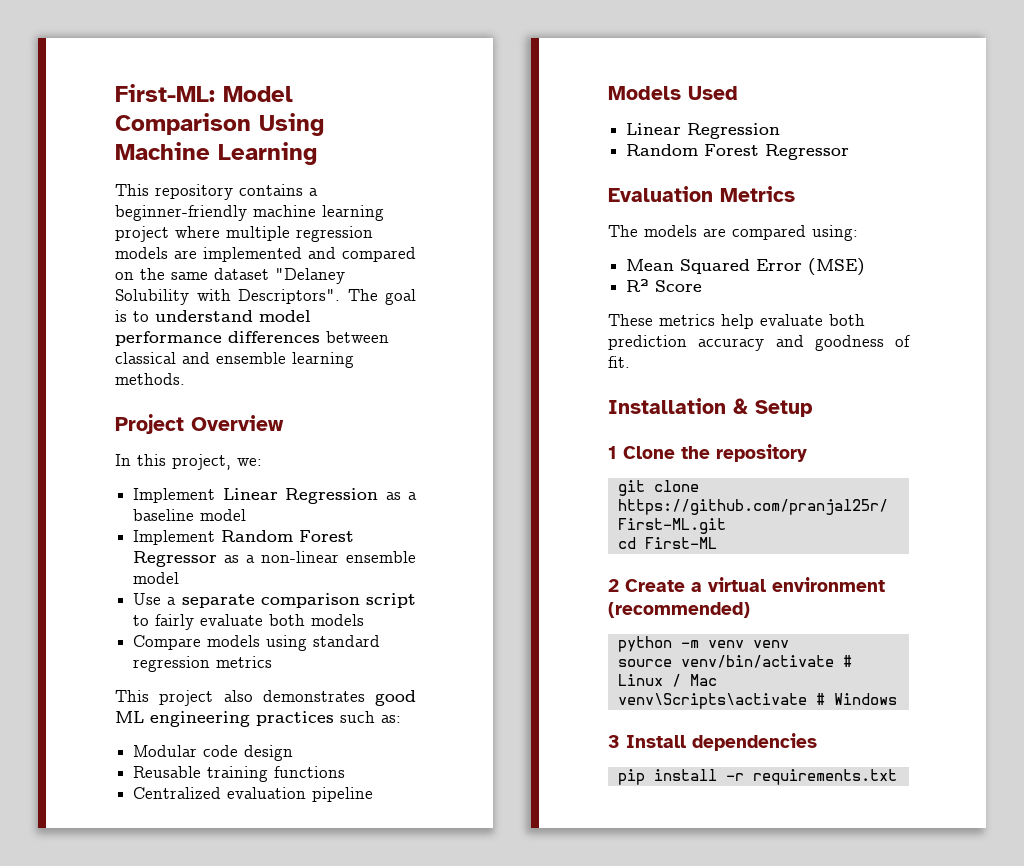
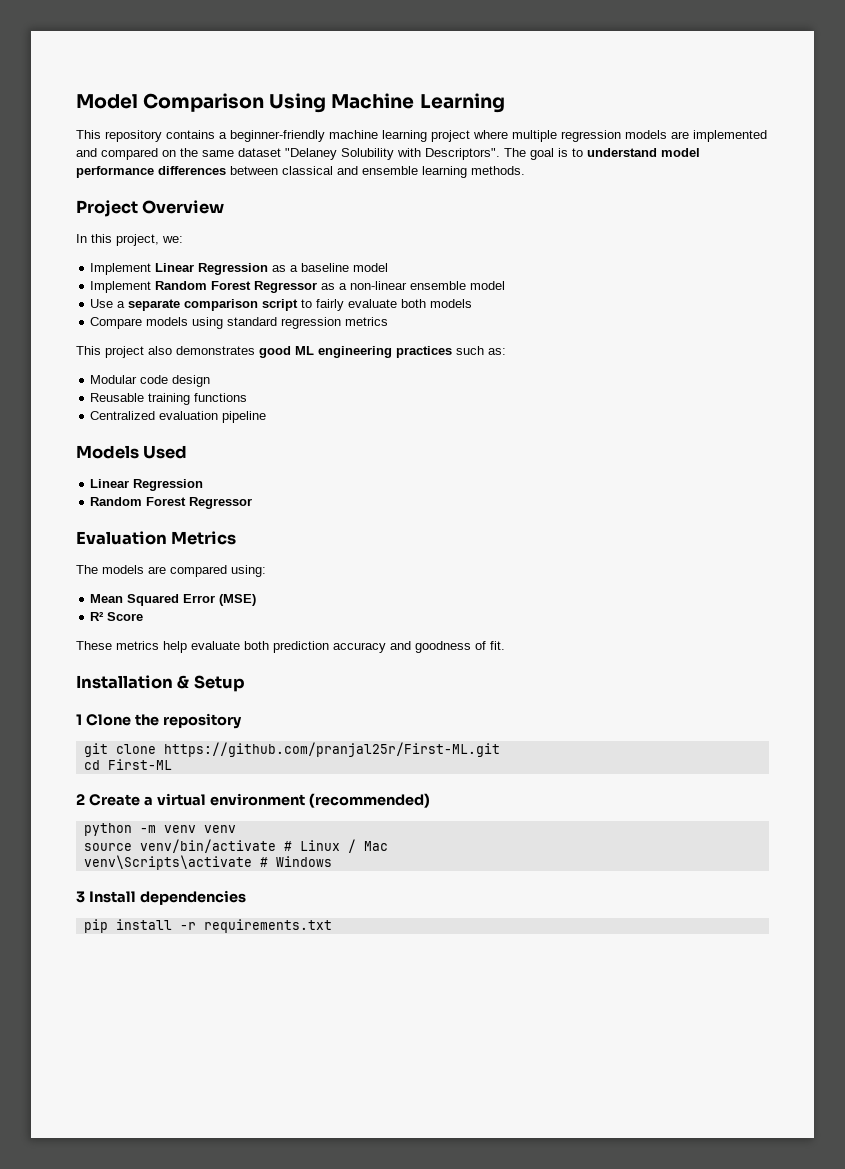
- First-ML: Model Comparison Using Machine Learning
+ Model Comparison Using Machine Learning

